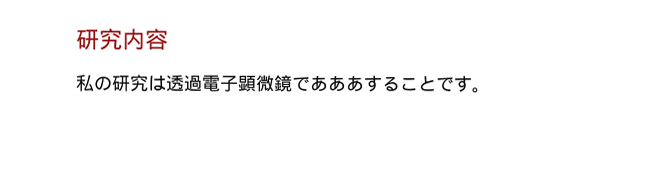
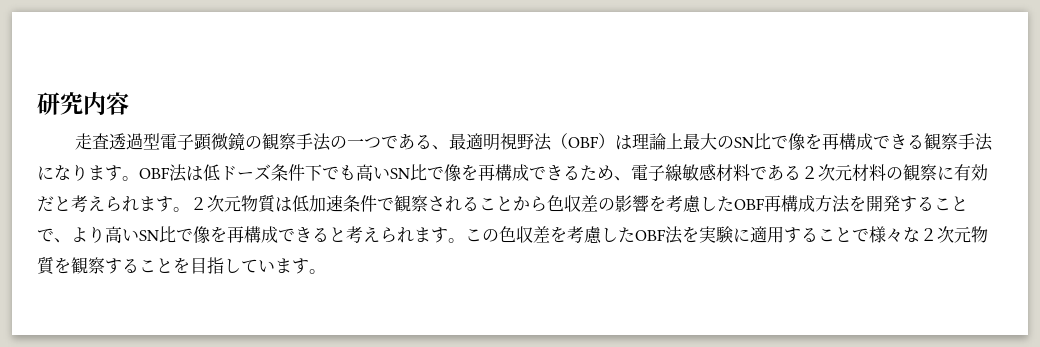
- 私の研究は透過電子顕微鏡であああすることです。
+ 走査透過型電子顕微鏡の観察手法の一つである、最適明視野法（OBF）は理論上最大のSN比で像を再構成できる観察手法になります。OBF法は低ドーズ条件下でも高いSN比で像を再構成できるため、電子線敏感材料である２次元材料の観察に有効だと考えられます。２次元物質は低加速条件で観察されることから色収差の影響を考慮したOBF再構成方法を開発することで、より高いSN比で像を再構成できると考えられます。この色収差を考慮したOBF法を実験に適用することで様々な２次元物質を観察することを目指しています。

